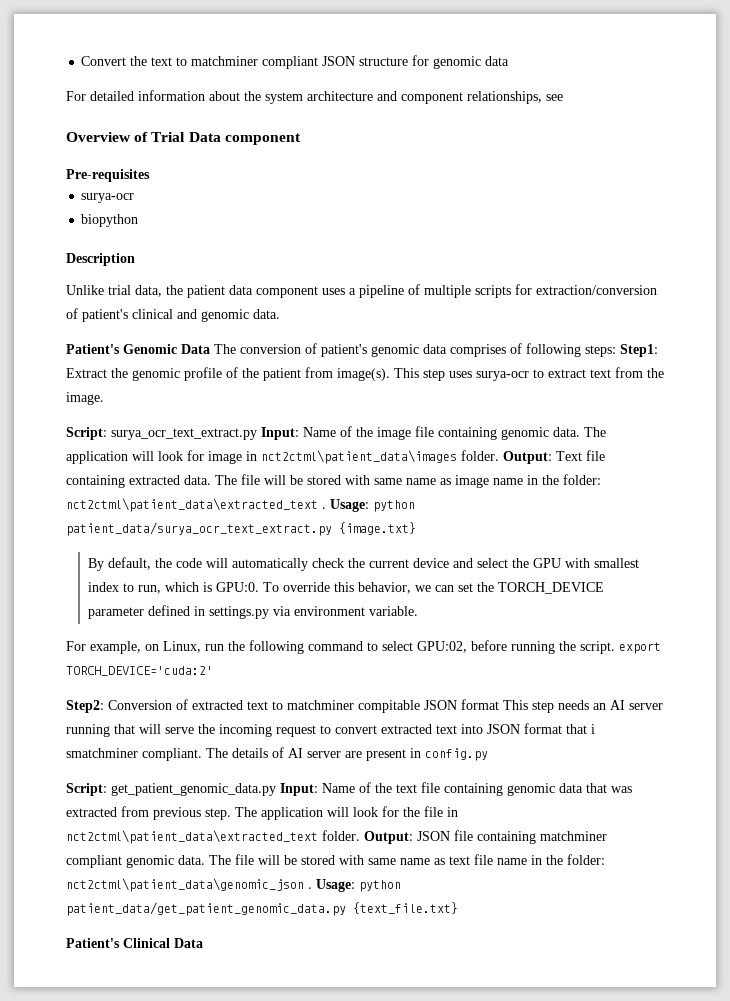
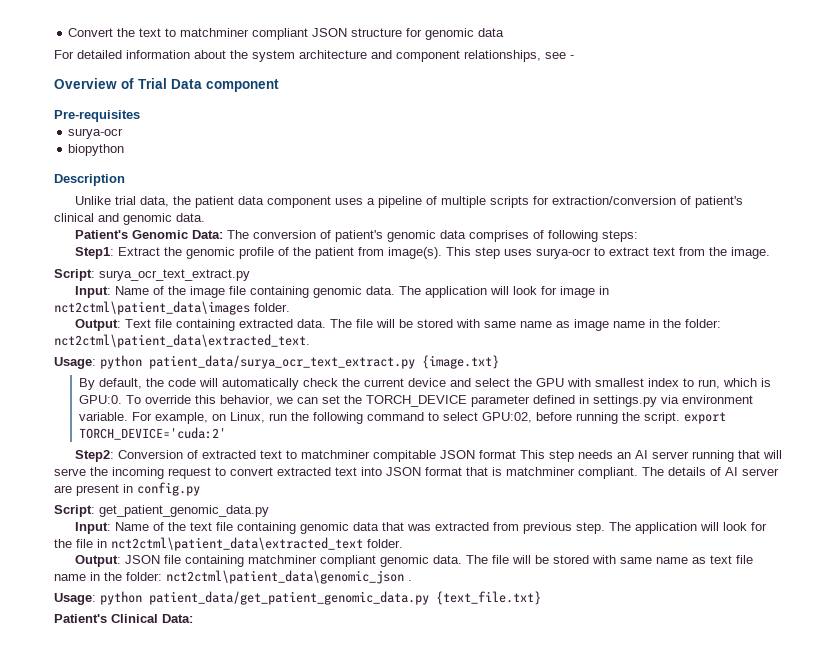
- For detailed information about the system architecture and component relationships, see
+ For detailed information about the system architecture and component relationships, see -
- Patient's Genomic Data The conversion of patient's genomic data comprises of following steps: Step1: Extract the genomic profile of the patient from image(s).
+ Patient's Genomic Data: The conversion of patient's genomic data comprises of following steps:
+ Step1: Extract the genomic profile of the patient from image(s).
- Script: surya_ocr_text_extract.py Input: Name of the image file containing genomic data.
+ Script: surya_ocr_text_extract.py
+ Input: Name of the image file containing genomic data.
- The application will look for image in nct2ctml\patient_data\images folder. Output: Text file containing extracted data.
+ The application will look for image in nct2ctml\patient_data\images folder.
+ Output: Text file containing extracted data.
- The file will be stored with same name as image name in the folder: nct2ctml\patient_data\extracted_text . Usage: python patient_data/surya_ocr_text_extract.py {image.txt}
+ The file will be stored with same name as image name in the folder: nct2ctml\patient_data\extracted_text.
+ Usage: python patient_data/surya_ocr_text_extract.py {image.txt}
- To override this behavior, we can set the TORCH_DEVICE parameter defined in settings.py via environment variable.
- For example, on Linux, run the following command to select GPU:02, before running the script. export TORCH_DEVICE='cuda:2'
+ To override this behavior, we can set the TORCH_DEVICE parameter defined in settings.py via environment variable. For example, on Linux, run the following command to select GPU:02, before running the script. export TORCH_DEVICE='cuda:2'
- Step2: Conversion of extracted text to matchminer compitable JSON format This step needs an AI server running that will serve the incoming request to convert extracted text into JSON format that i smatchminer compliant.
+ Step2: Conversion of extracted text to matchminer compitable JSON format This step needs an AI server running that will serve the incoming request to convert extracted text into JSON format that is matchminer compliant.
- Script: get_patient_genomic_data.py Input: Name of the text file containing genomic data that was extracted from previous step.
+ Script: get_patient_genomic_data.py
+ Input: Name of the text file containing genomic data that was extracted from previous step.
- The application will look for the file in nct2ctml\patient_data\extracted_text folder. Output: JSON file containing matchminer compliant genomic data.
+ The application will look for the file in nct2ctml\patient_data\extracted_text folder.
+ Output: JSON file containing matchminer compliant genomic data.
- The file will be stored with same name as text file name in the folder: nct2ctml\patient_data\genomic_json . Usage: python patient_data/get_patient_genomic_data.py {text_file.txt}
+ The file will be stored with same name as text file name in the folder: nct2ctml\patient_data\genomic_json .
+ Usage: python patient_data/get_patient_genomic_data.py {text_file.txt}
- Patient's Clinical Data
+ Patient's Clinical Data:

